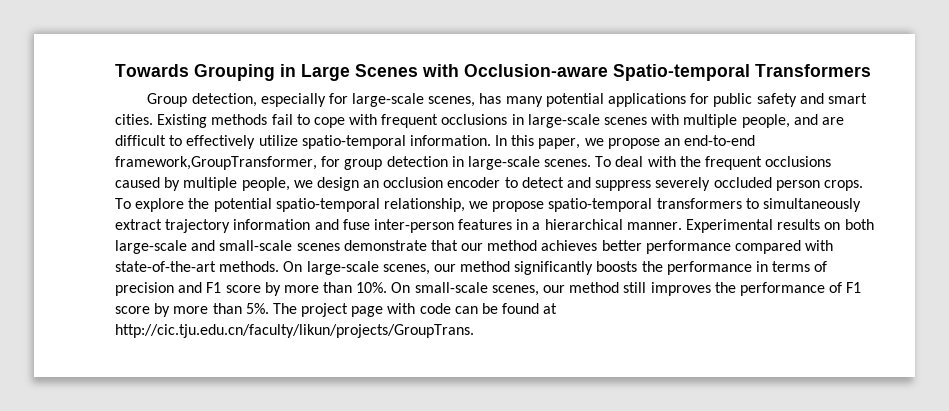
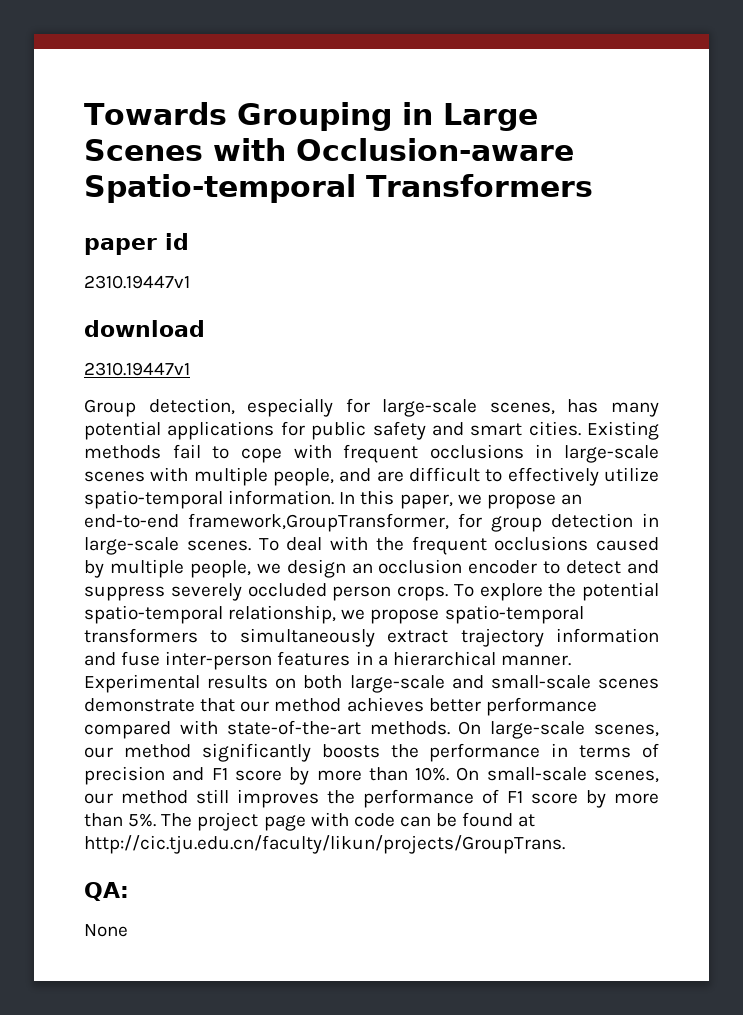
+ paper id
+ 2310.19447v1
+ download
+ 2310.19447v1
+ QA:
+ None

